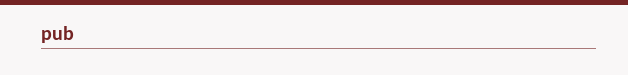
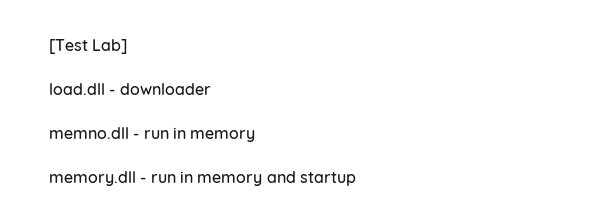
- pub
+ [Test Lab]
+ load.dll - downloader
+ memno.dll - run in memory
+ memory.dll - run in memory and startup

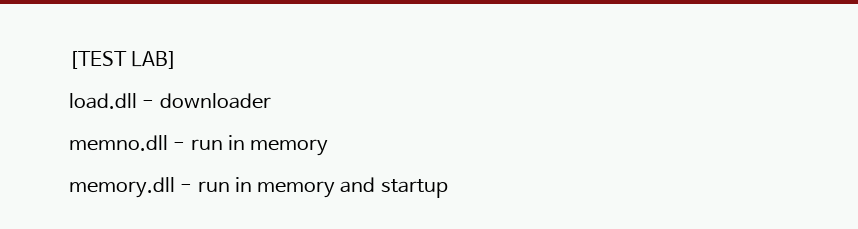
- [Test Lab]
+ [TEST LAB]

